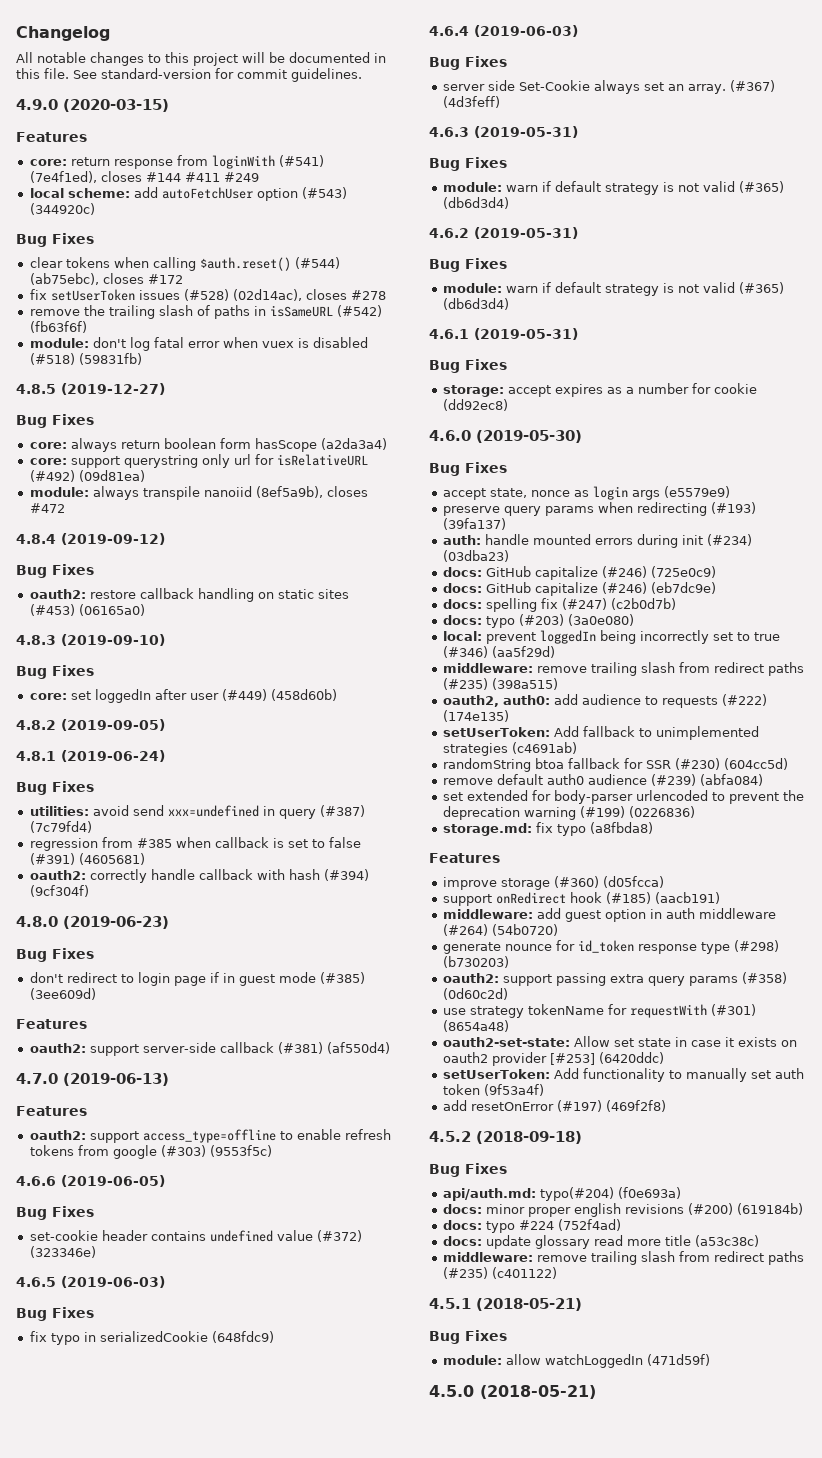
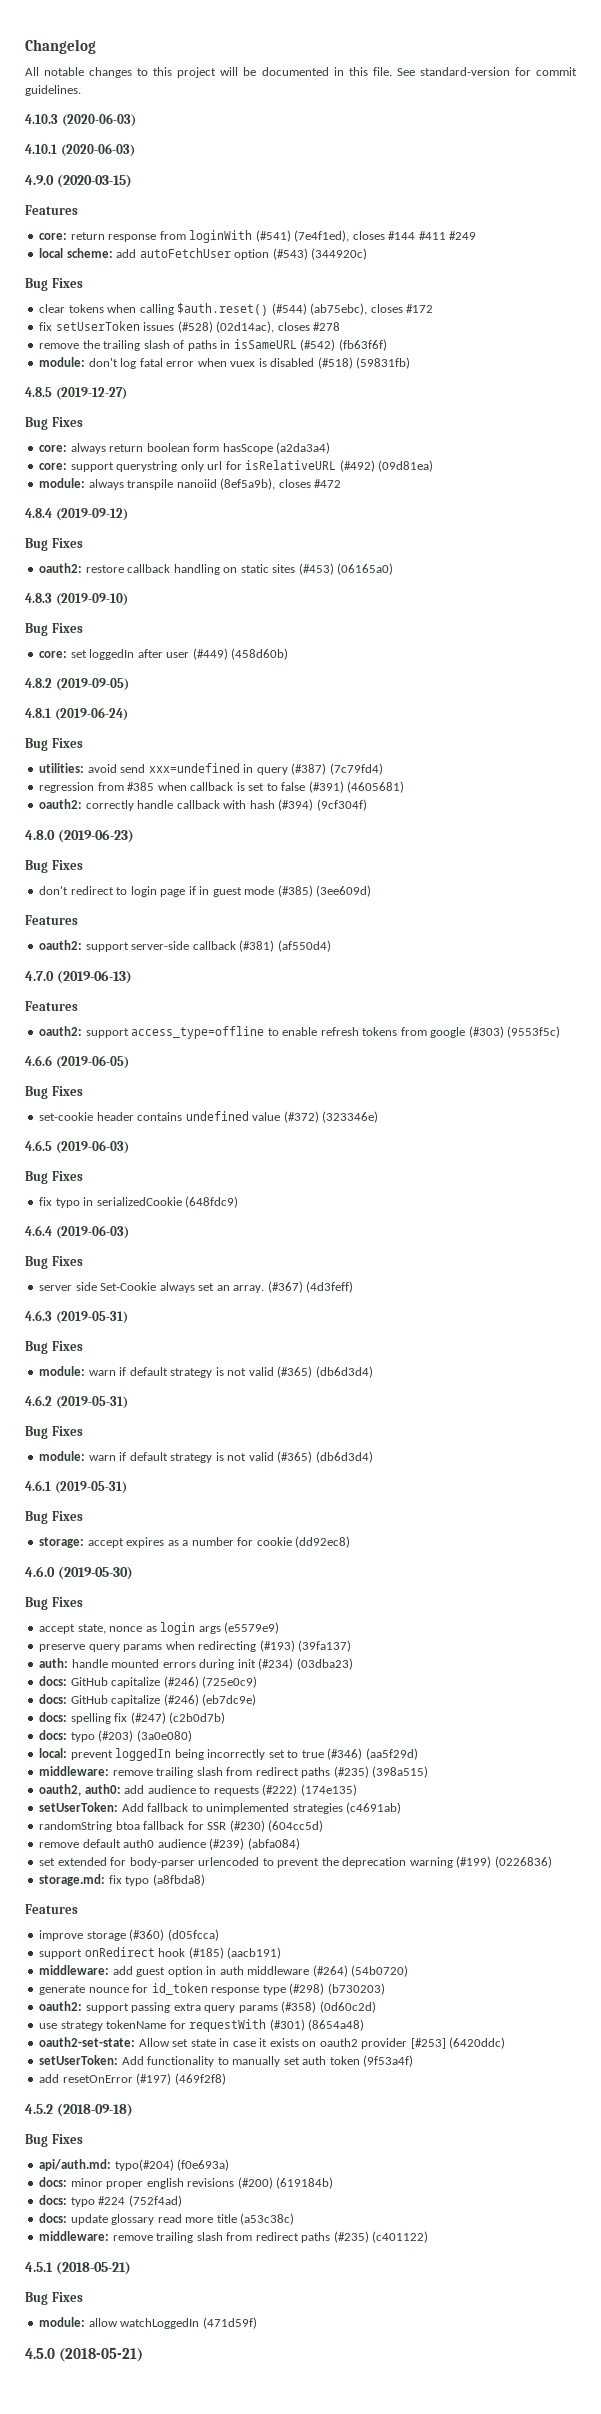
+ 4.10.3 (2020-06-03)
+ 4.10.1 (2020-06-03)

